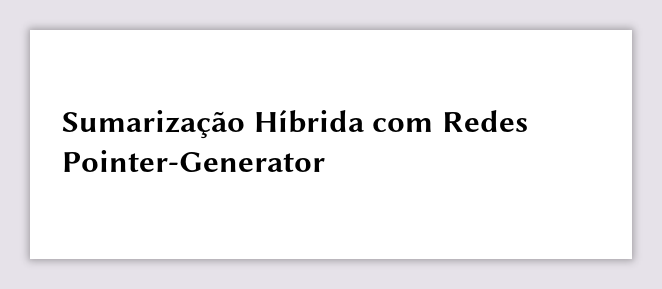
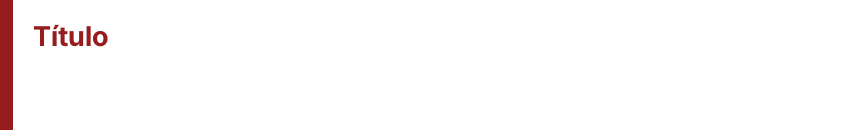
- Sumarização Híbrida com Redes Pointer-Generator
+ Título

